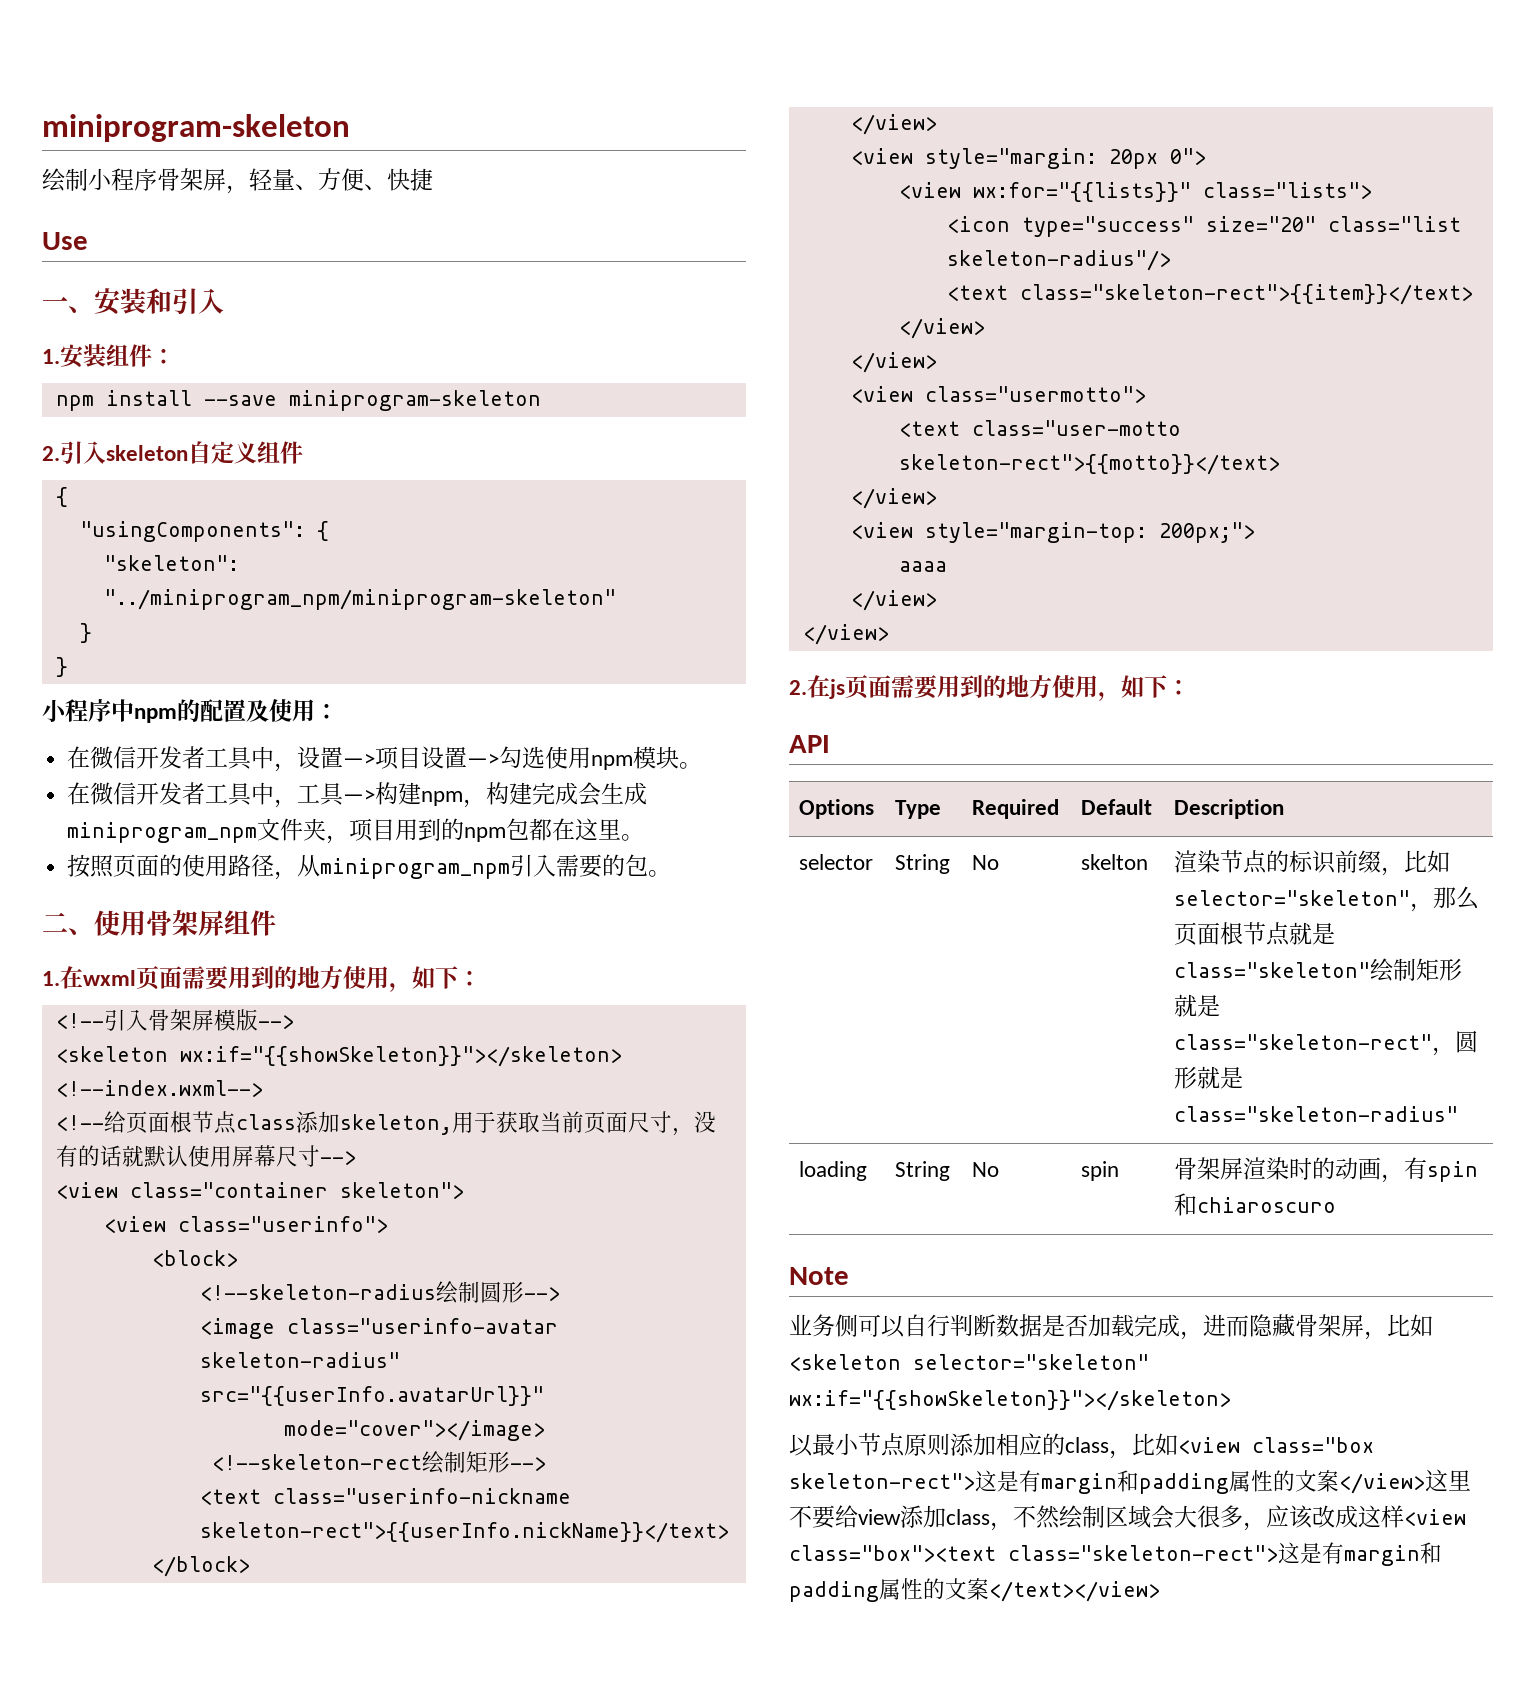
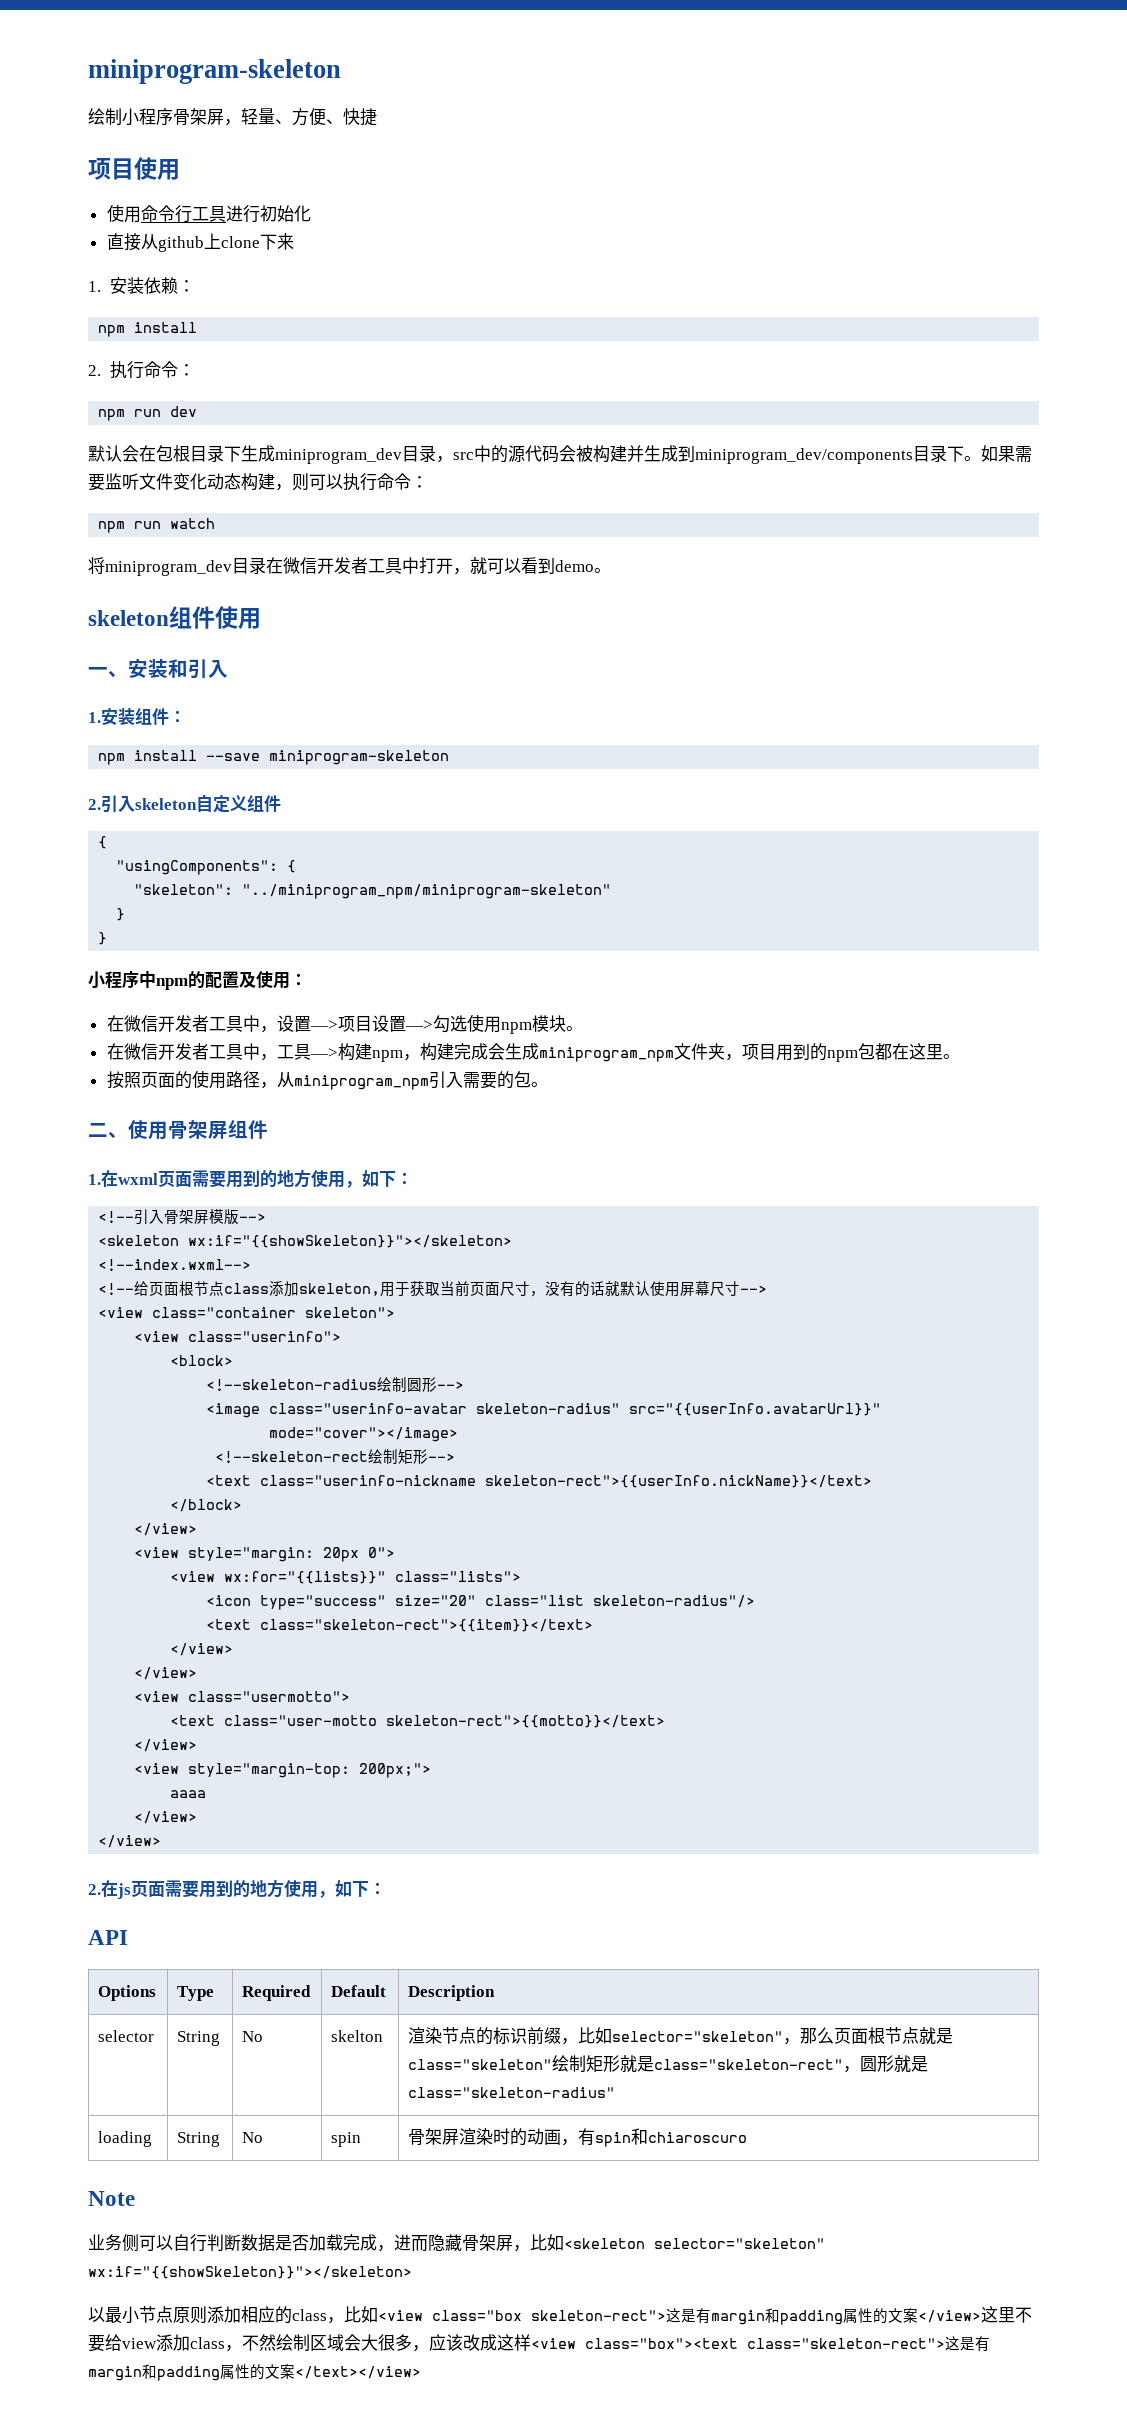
- Use
+ 项目使用
+ 使用命令行工具进行初始化
+ 直接从github上clone下来
+ 1.安装依赖：
+ npm install
+ 2.执行命令：
+ npm run dev
+ 默认会在包根目录下生成miniprogram_dev目录，src中的源代码会被构建并生成到miniprogram_dev/components目录下。如果需要监听文件变化动态构建，则可以执行命令：
+ npm run watch
+ 将miniprogram_dev目录在微信开发者工具中打开，就可以看到demo。
+ skeleton组件使用

